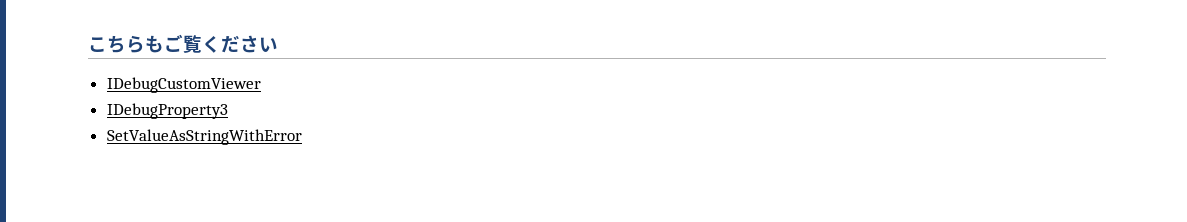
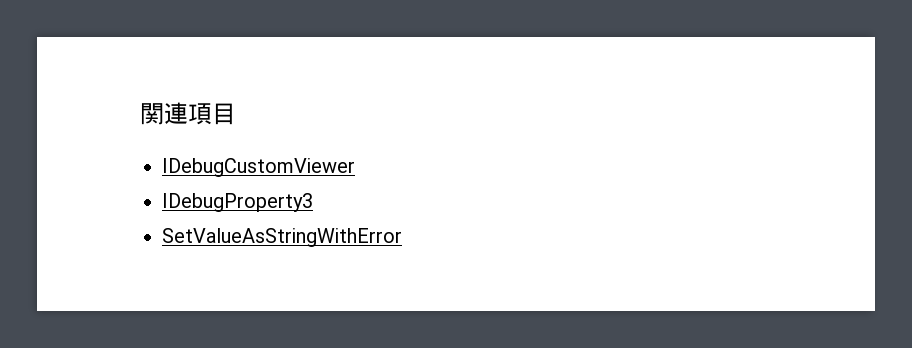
- こちらもご覧ください
+ 関連項目

